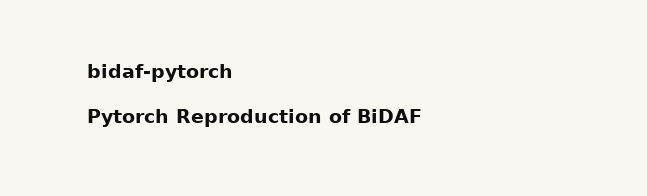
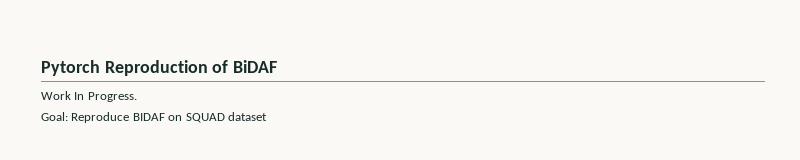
- bidaf-pytorch
+ Work In Progress.
+ Goal: Reproduce BIDAF on SQUAD dataset

